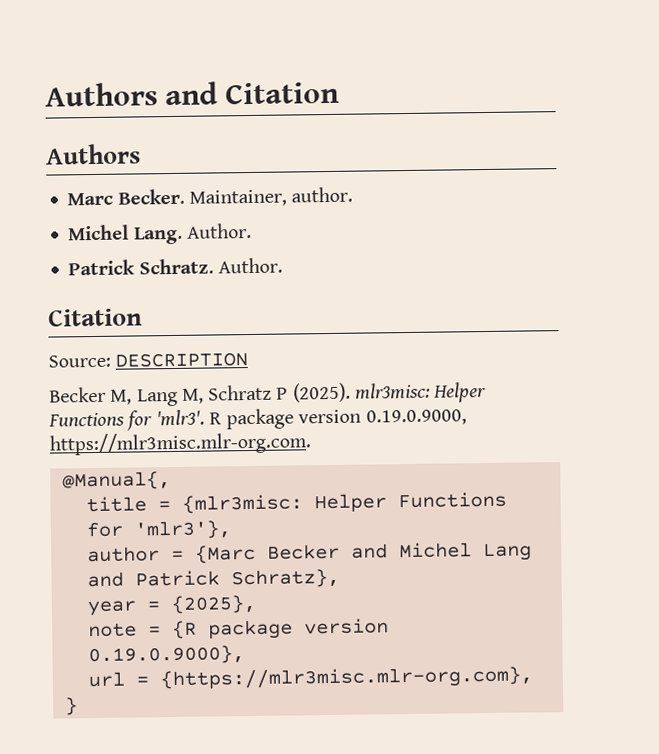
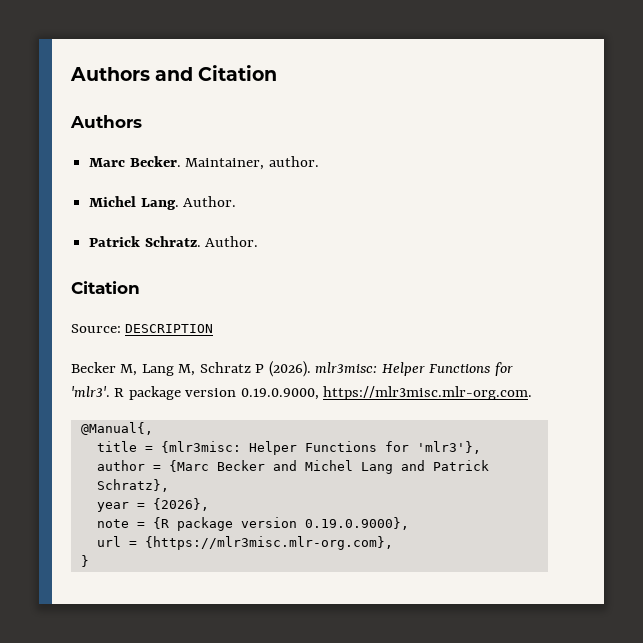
- Becker M, Lang M, Schratz P (2025). mlr3misc: Helper Functions for 'mlr3'.
+ Becker M, Lang M, Schratz P (2026). mlr3misc: Helper Functions for 'mlr3'.
- year = {2025},
+ year = {2026},

